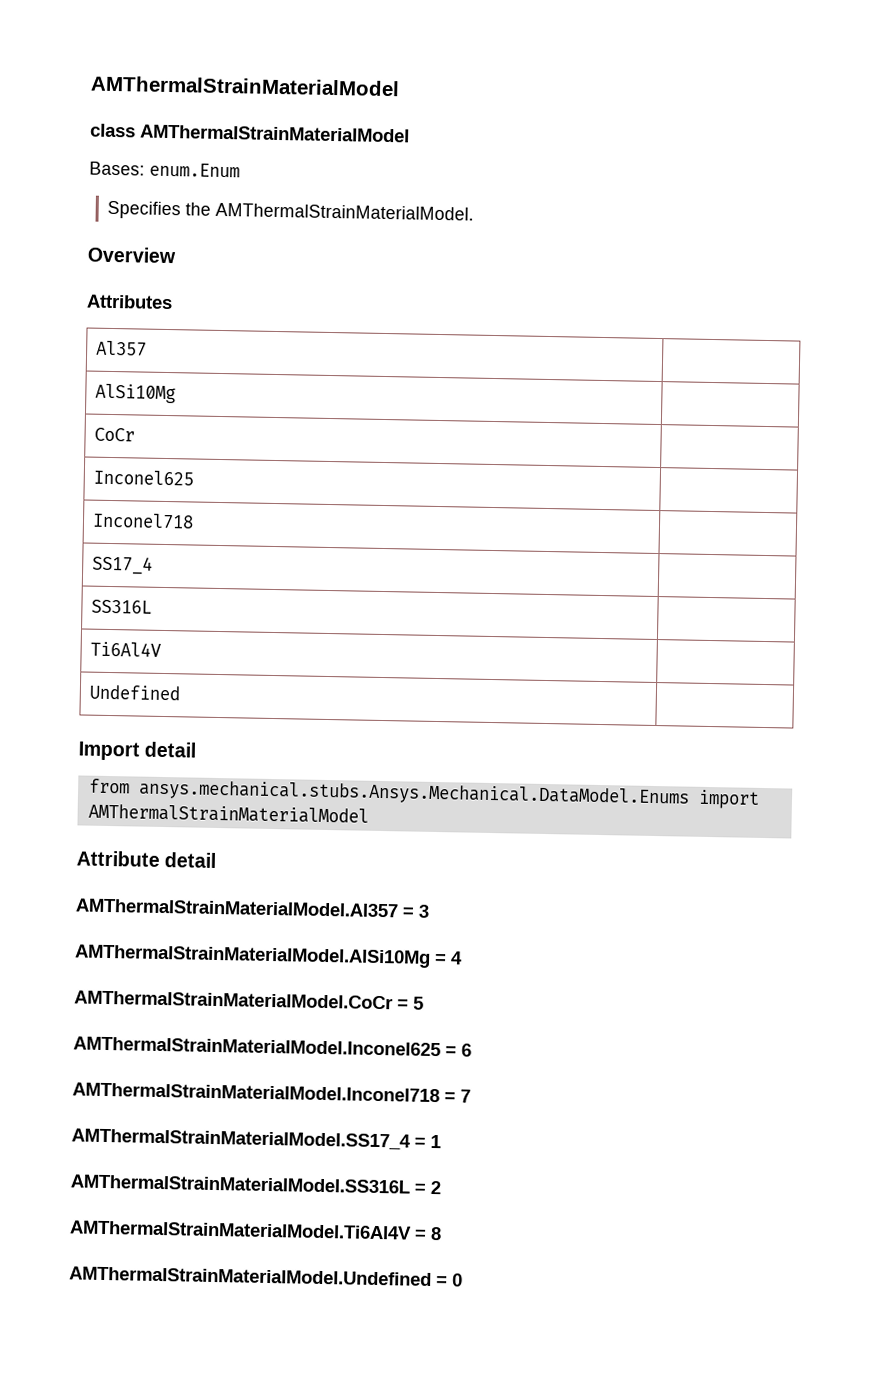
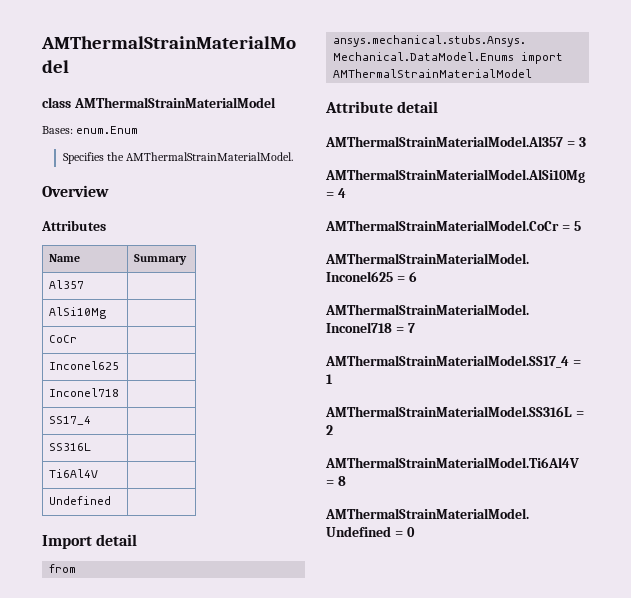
+ Name | Summary

